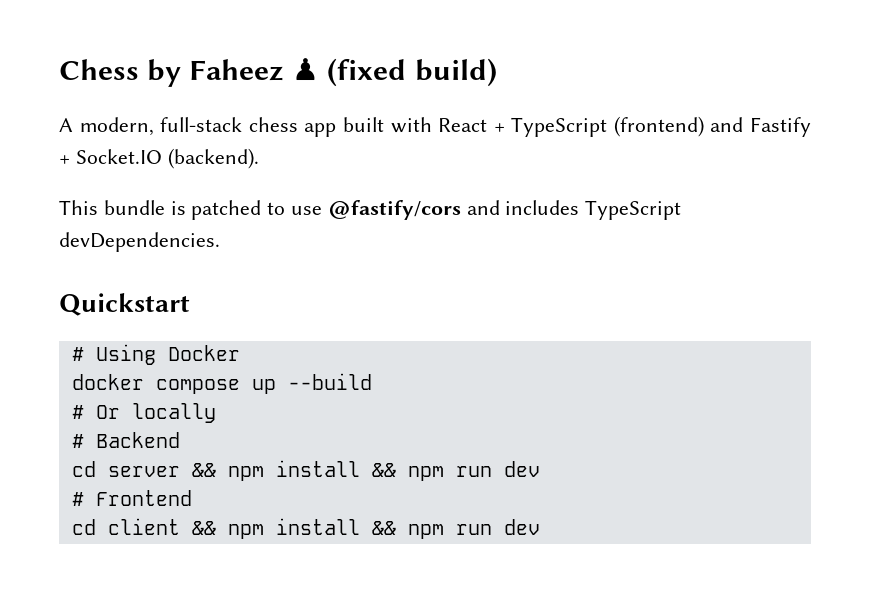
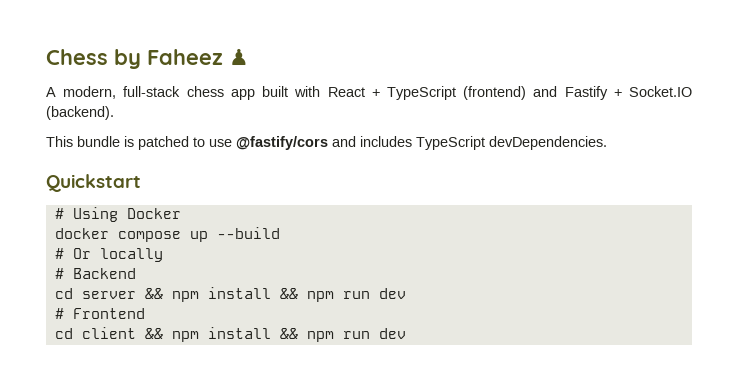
- Chess by Faheez ♟ (fixed build)
+ Chess by Faheez ♟

